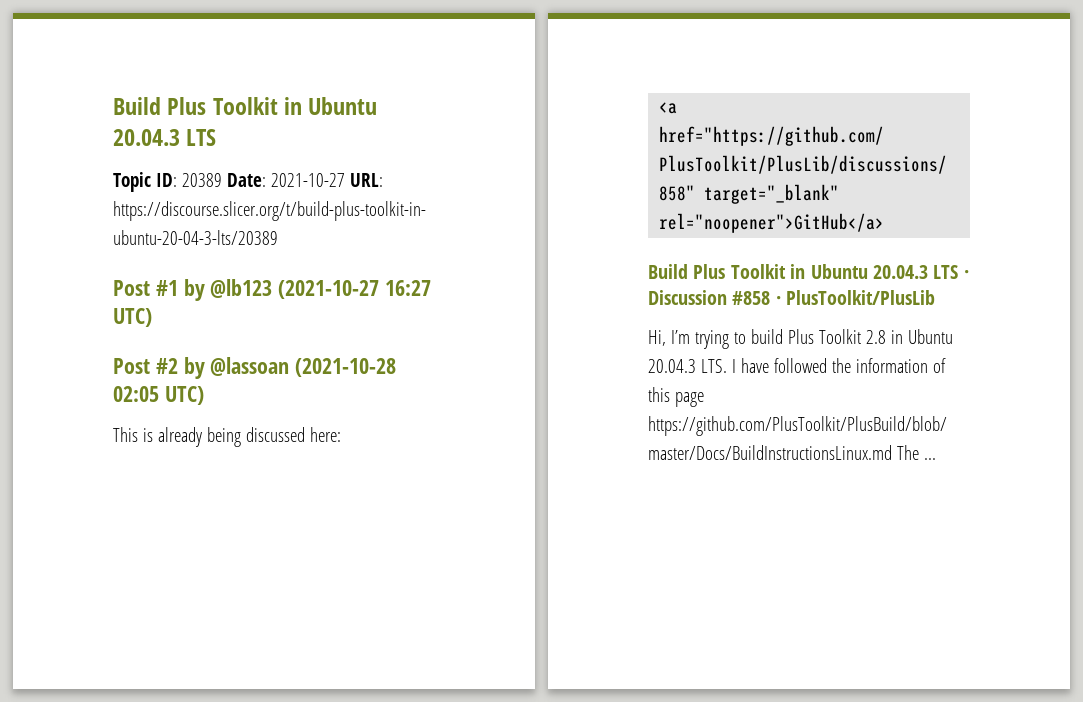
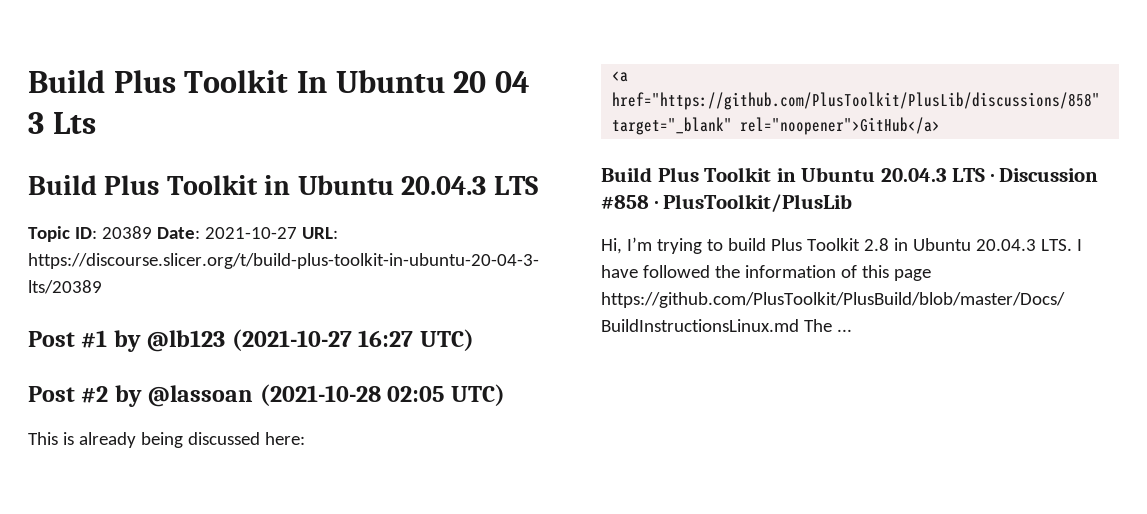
+ Build Plus Toolkit In Ubuntu 20 04 3 Lts

